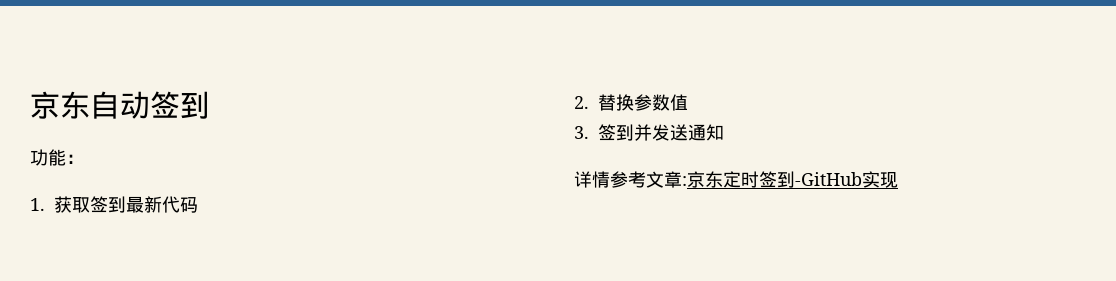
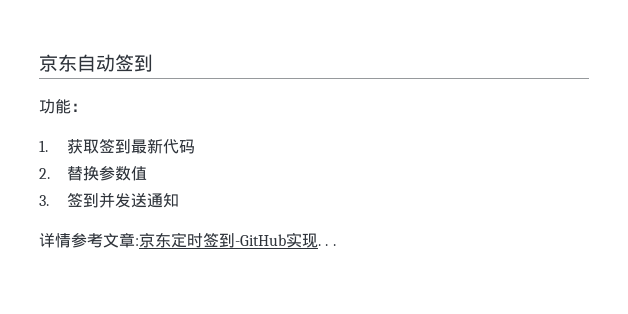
- 详情参考文章:京东定时签到-GitHub实现
+ 详情参考文章:京东定时签到-GitHub实现. . .

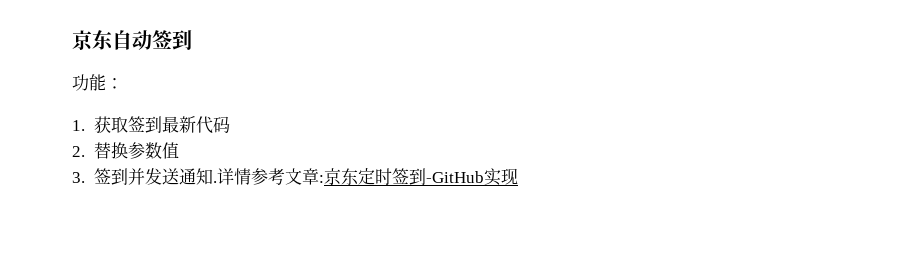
- 3.签到并发送通知
- 详情参考文章:京东定时签到-GitHub实现. . .
+ 3.签到并发送通知.详情参考文章:京东定时签到-GitHub实现

